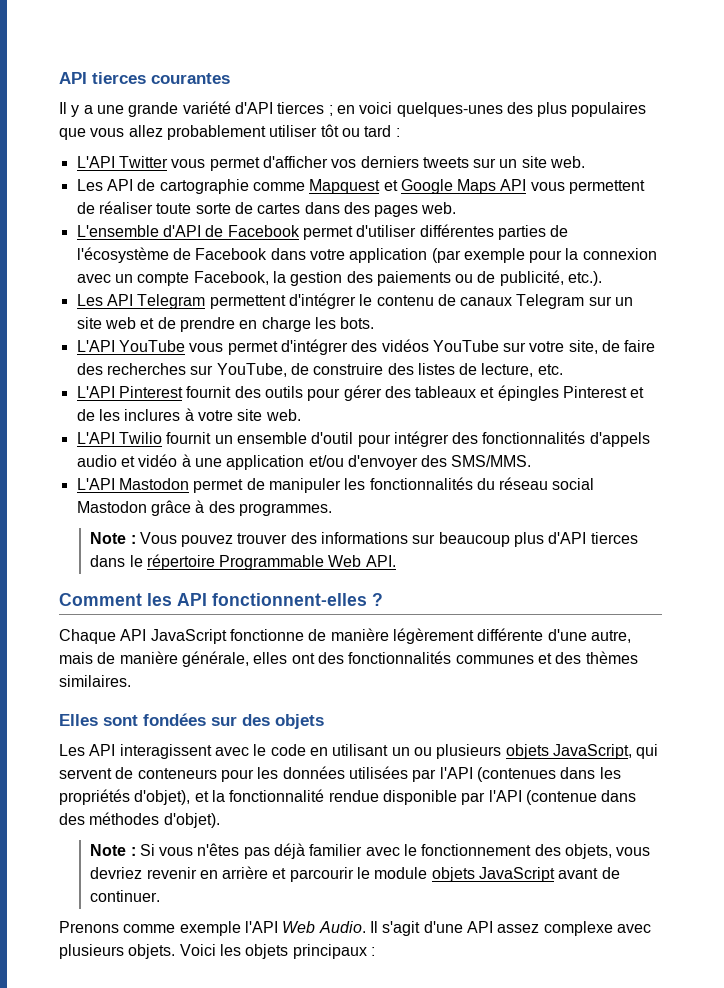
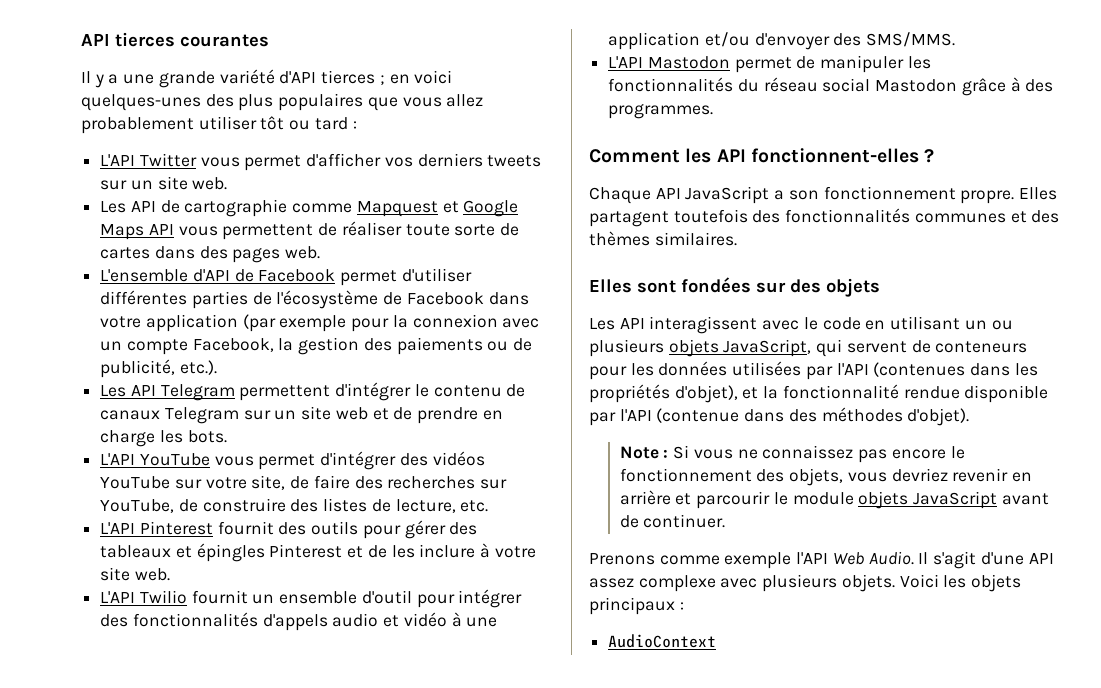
- L'API Pinterest fournit des outils pour gérer des tableaux et épingles Pinterest et de les inclures à votre site web.
+ L'API Pinterest fournit des outils pour gérer des tableaux et épingles Pinterest et de les inclure à votre site web.
- Note : Vous pouvez trouver des informations sur beaucoup plus d'API tierces dans le répertoire Programmable Web API.
- Chaque API JavaScript fonctionne de manière légèrement différente d'une autre, mais de manière générale, elles ont des fonctionnalités communes et des thèmes similaires.
+ Chaque API JavaScript a son fonctionnement propre. Elles partagent toutefois des fonctionnalités communes et des thèmes similaires.
- Note : Si vous n'êtes pas déjà familier avec le fonctionnement des objets, vous devriez revenir en arrière et parcourir le module objets JavaScript avant de continuer.
+ Note : Si vous ne connaissez pas encore le fonctionnement des objets, vous devriez revenir en arrière et parcourir le module objets JavaScript avant de continuer.
+ AudioContext

